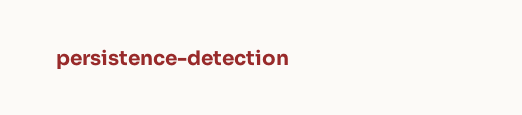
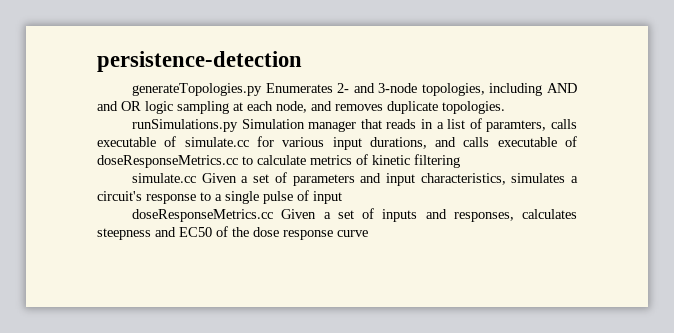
+ generateTopologies.py Enumerates 2- and 3-node topologies, including AND and OR logic sampling at each node, and removes duplicate topologies.
+ runSimulations.py Simulation manager that reads in a list of paramters, calls executable of simulate.cc for various input durations, and calls executable of doseResponseMetrics.cc to calculate metrics of kinetic filtering
+ simulate.cc Given a set of parameters and input characteristics, simulates a circuit's response to a single pulse of input
+ doseResponseMetrics.cc Given a set of inputs and responses, calculates steepness and EC50 of the dose response curve

